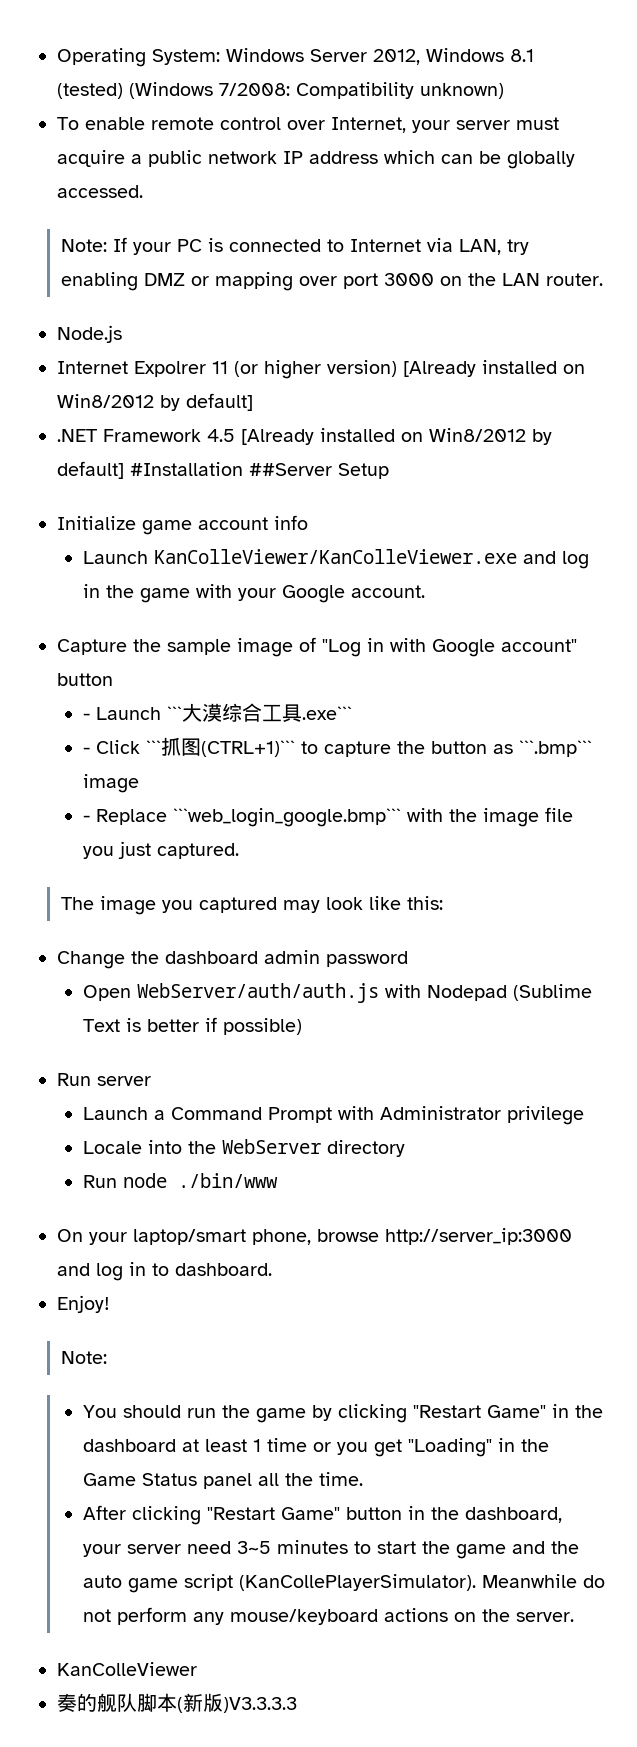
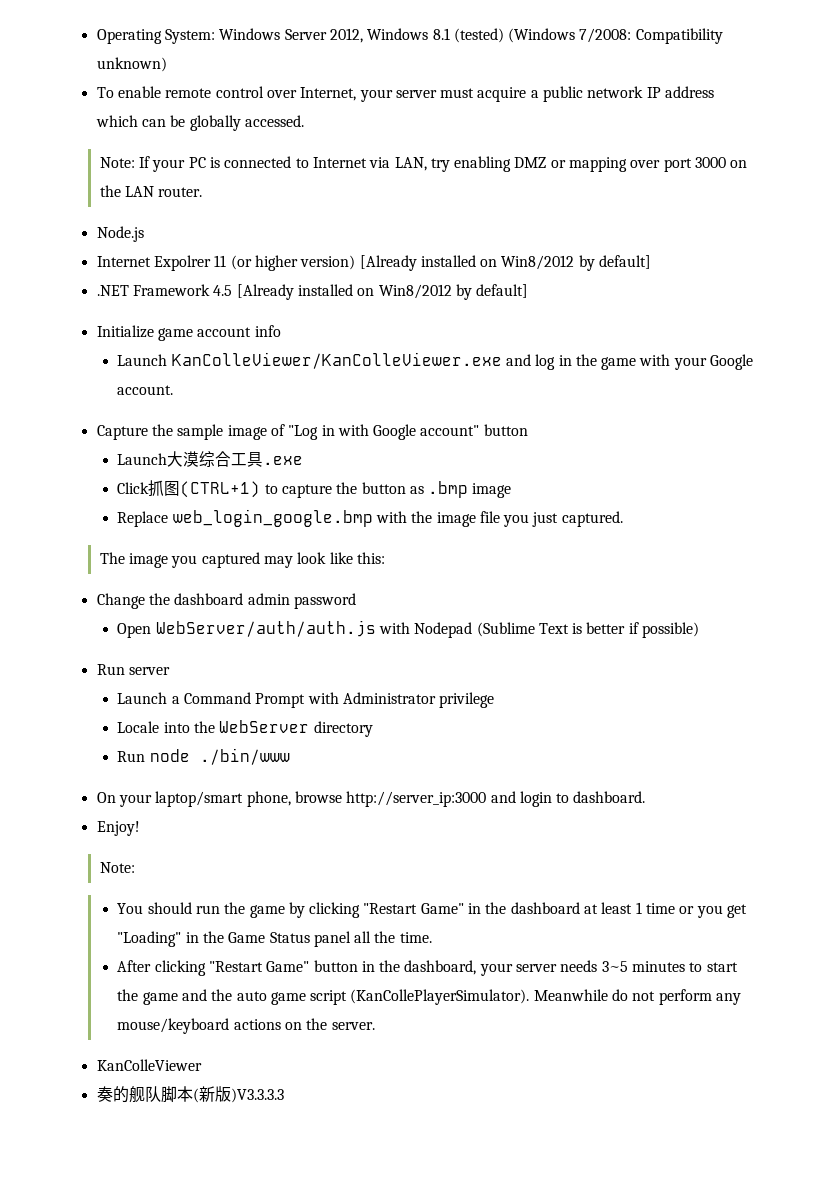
- .NET Framework 4.5 [Already installed on Win8/2012 by default] #Installation ##Server Setup
+ .NET Framework 4.5 [Already installed on Win8/2012 by default]
- - Launch ```大漠综合工具.exe```
- - Click ```抓图(CTRL+1)``` to capture the button as ```.bmp``` image
+ Launch大漠综合工具.exe
+ Click抓图(CTRL+1) to capture the button as .bmp image
- - Replace ```web_login_google.bmp``` with the image file you just captured.
+ Replace web_login_google.bmp with the image file you just captured.
- On your laptop/smart phone, browse http://server_ip:3000 and log in to dashboard.
+ On your laptop/smart phone, browse http://server_ip:3000 and login to dashboard.
- After clicking "Restart Game" button in the dashboard, your server need 3~5 minutes to start the game and the auto game script (KanCollePlayerSimulator).
+ After clicking "Restart Game" button in the dashboard, your server needs 3~5 minutes to start the game and the auto game script (KanCollePlayerSimulator).

